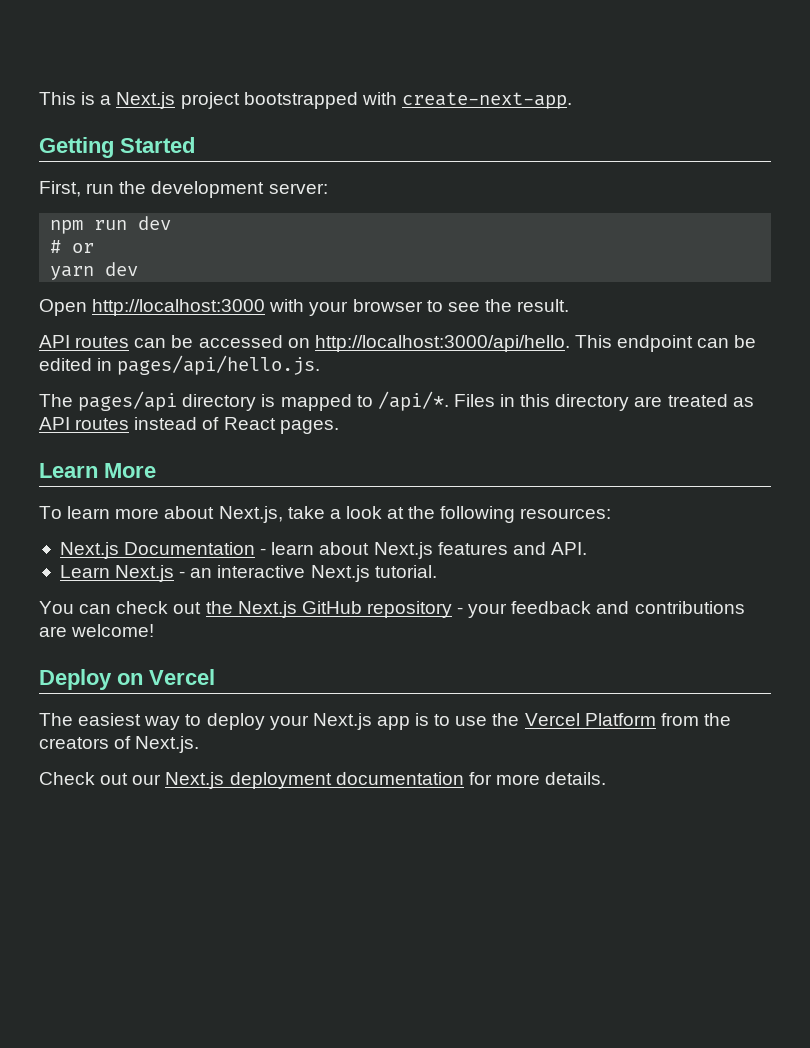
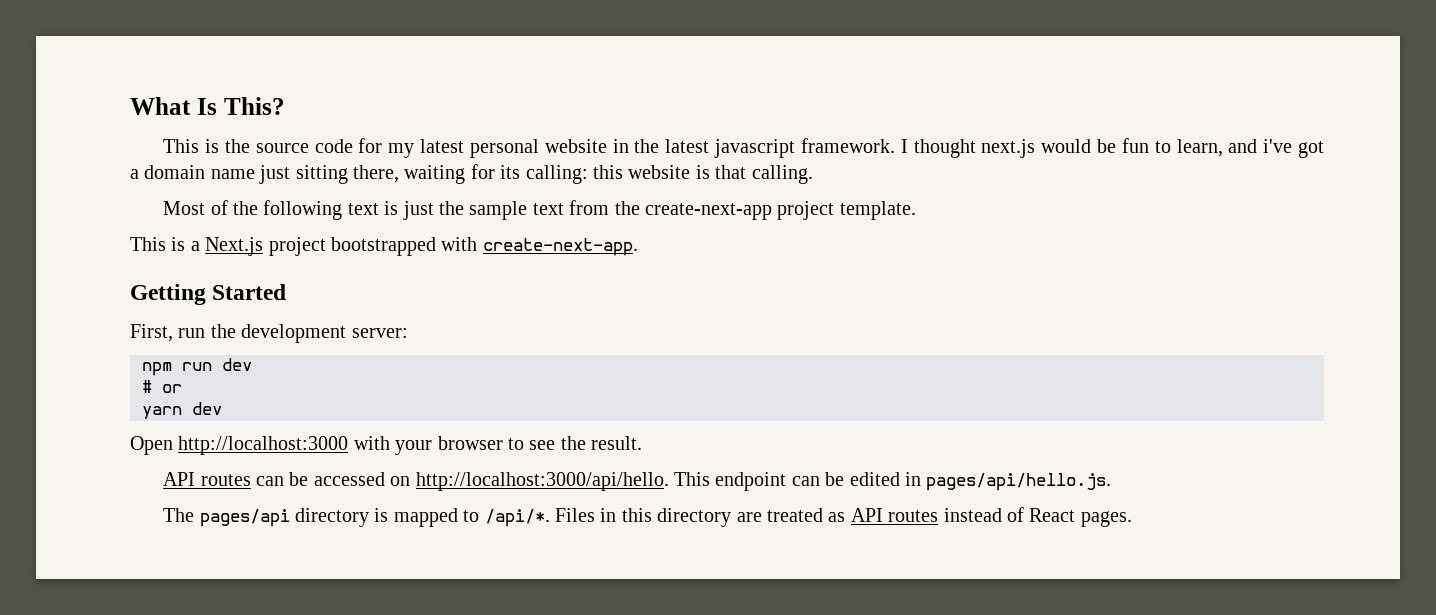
+ What Is This?
+ This is the source code for my latest personal website in the latest javascript framework. I thought next.js would be fun to learn, and i've got a domain name just sitting there, waiting for its calling: this website is that calling.
+ Most of the following text is just the sample text from the create-next-app project template.
- Learn More
- To learn more about Next.js, take a look at the following resources:
- Next.js Documentation - learn about Next.js features and API.
- Learn Next.js - an interactive Next.js tutorial.
- You can check out the Next.js GitHub repository - your feedback and contributions are welcome!
- Deploy on Vercel
- The easiest way to deploy your Next.js app is to use the Vercel Platform from the creators of Next.js.
- Check out our Next.js deployment documentation for more details.

